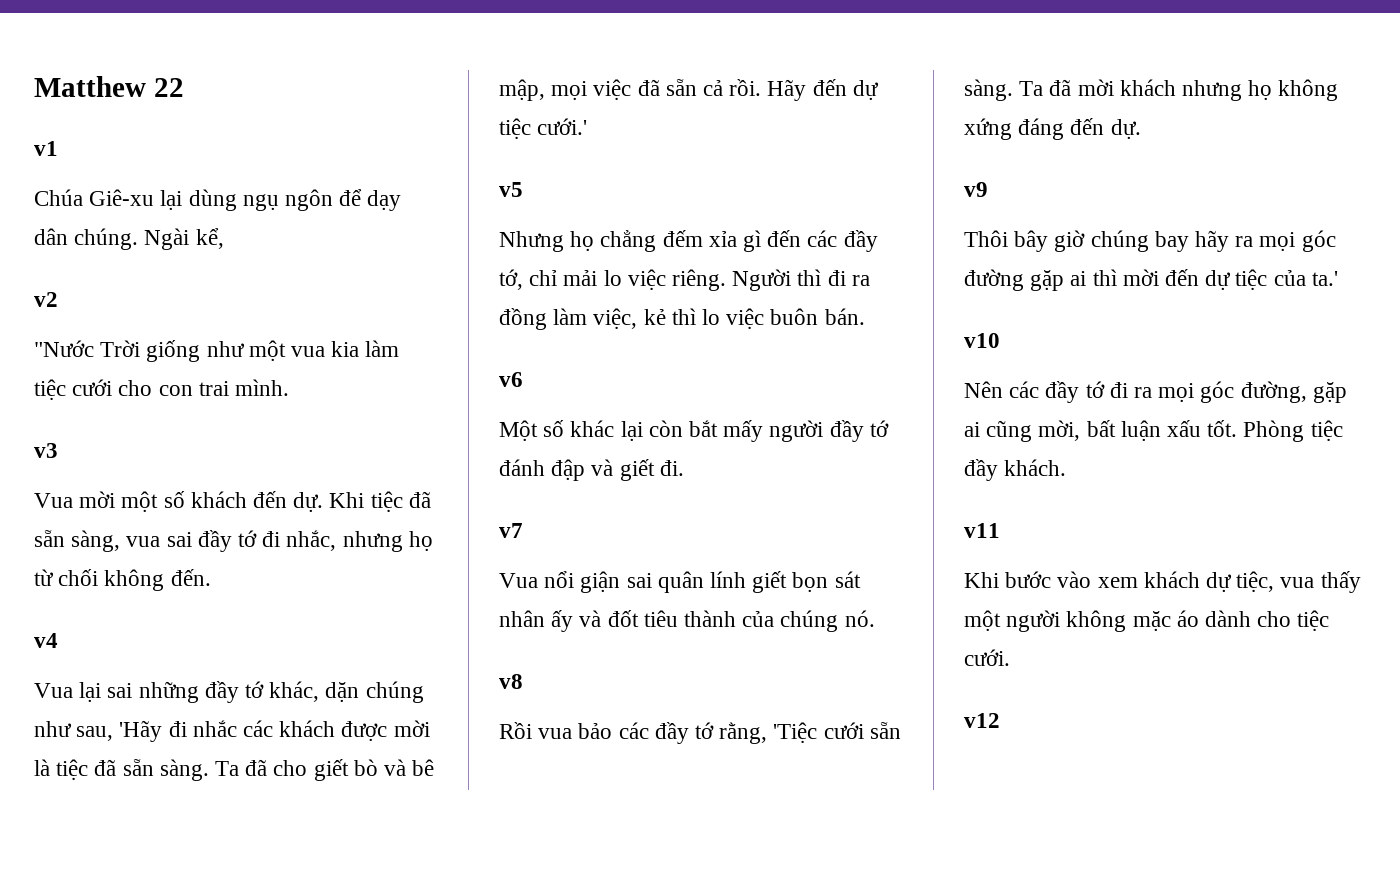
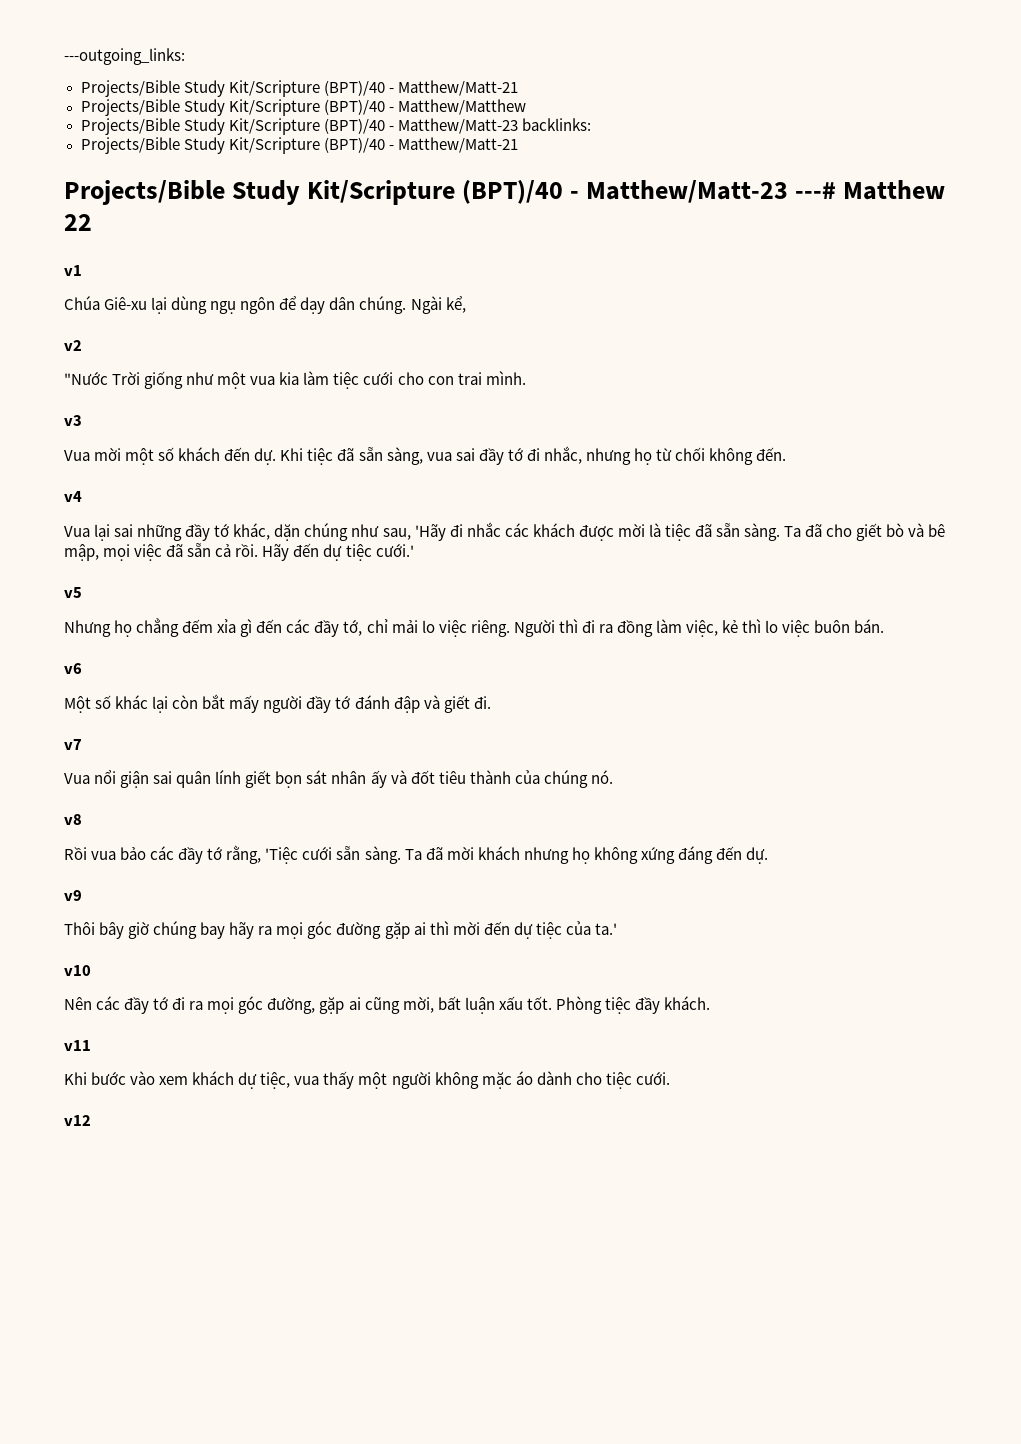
- Matthew 22
+ ---outgoing_links:
+ Projects/Bible Study Kit/Scripture (BPT)/40 - Matthew/Matt-21
+ Projects/Bible Study Kit/Scripture (BPT)/40 - Matthew/Matthew
+ Projects/Bible Study Kit/Scripture (BPT)/40 - Matthew/Matt-23 backlinks:
+ Projects/Bible Study Kit/Scripture (BPT)/40 - Matthew/Matt-21
+ Projects/Bible Study Kit/Scripture (BPT)/40 - Matthew/Matt-23 ---# Matthew 22

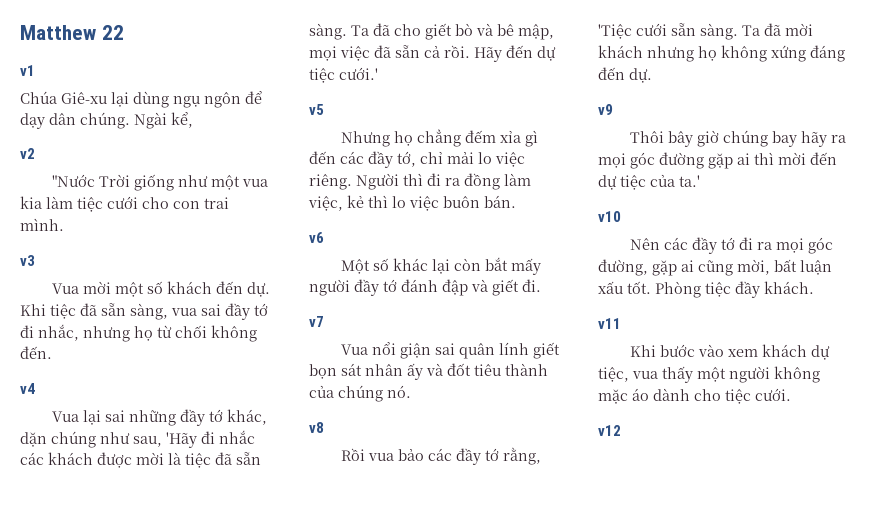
- ---outgoing_links:
- Projects/Bible Study Kit/Scripture (BPT)/40 - Matthew/Matt-21
- Projects/Bible Study Kit/Scripture (BPT)/40 - Matthew/Matthew
- Projects/Bible Study Kit/Scripture (BPT)/40 - Matthew/Matt-23 backlinks:
- Projects/Bible Study Kit/Scripture (BPT)/40 - Matthew/Matt-21
- Projects/Bible Study Kit/Scripture (BPT)/40 - Matthew/Matt-23 ---# Matthew 22
+ Matthew 22

